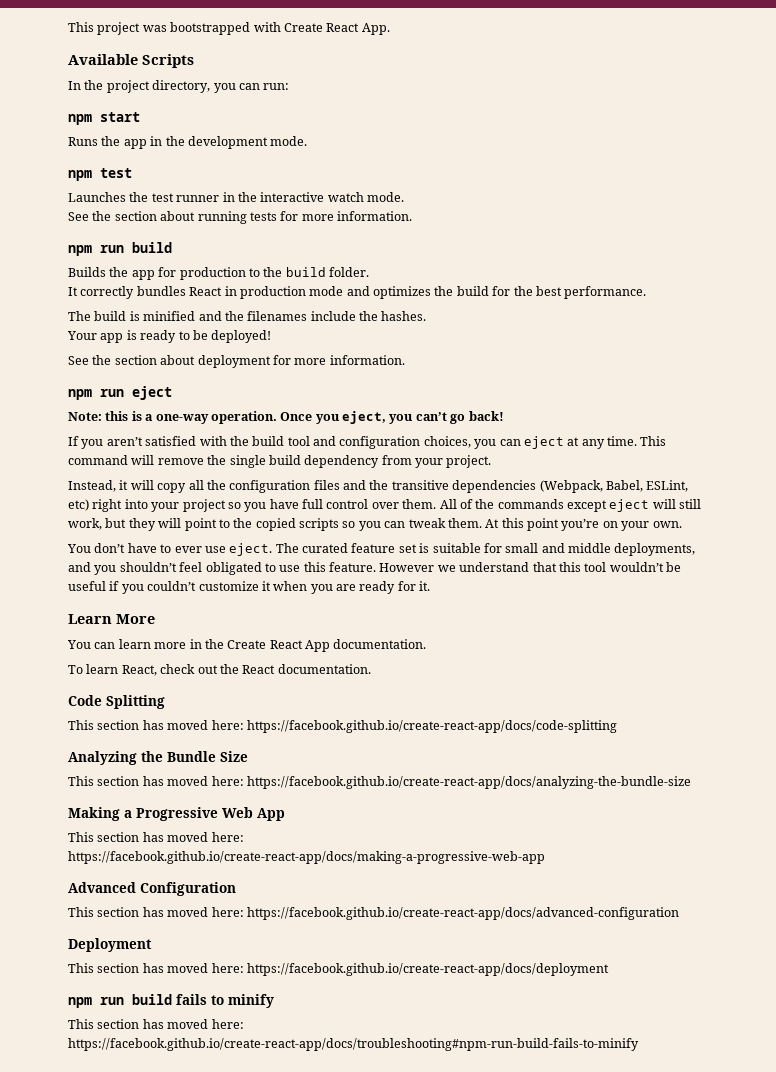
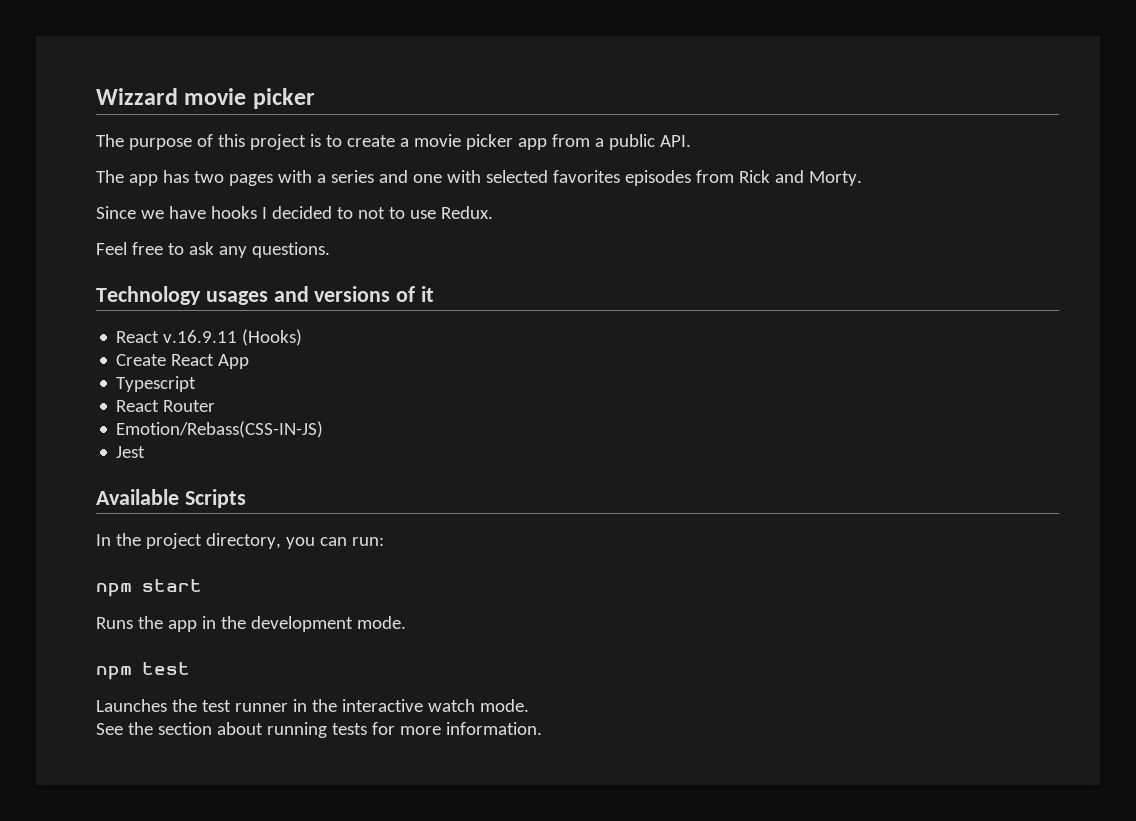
- This project was bootstrapped with Create React App.
+ Wizzard movie picker
+ The purpose of this project is to create a movie picker app from a public API.
+ The app has two pages with a series and one with selected favorites episodes from Rick and Morty.
+ Since we have hooks I decided to not to use Redux.
+ Feel free to ask any questions.
+ Technology usages and versions of it
+ React v.16.9.11 (Hooks)
+ Create React App
+ Typescript
+ React Router
+ Emotion/Rebass(CSS-IN-JS)
+ Jest
  See the section about running tests for more information.
- npm run build
- Builds the app for production to the build folder.
- It correctly bundles React in production mode and optimizes the build for the best performance.
- The build is minified and the filenames include the hashes.
- Your app is ready to be deployed!
- See the section about deployment for more information.
- npm run eject
- Note: this is a one-way operation. Once you eject, you can’t go back!
- If you aren’t satisfied with the build tool and configuration choices, you can eject at any time. This command will remove the single build dependency from your project.
- Instead, it will copy all the configuration files and the transitive dependencies (Webpack, Babel, ESLint, etc) right into your project so you have full control over them. All of the commands except eject will still work, but they will point to the copied scripts so you can tweak them. At this point you’re on your own.
- You don’t have to ever use eject. The curated feature set is suitable for small and middle deployments, and you shouldn’t feel obligated to use this feature. However we understand that this tool wouldn’t be useful if you couldn’t customize it when you are ready for it.
- Learn More
- You can learn more in the Create React App documentation.
- To learn React, check out the React documentation.
- Code Splitting
- This section has moved here: https://facebook.github.io/create-react-app/docs/code-splitting
- Analyzing the Bundle Size
- This section has moved here: https://facebook.github.io/create-react-app/docs/analyzing-the-bundle-size
- Making a Progressive Web App
- This section has moved here: https://facebook.github.io/create-react-app/docs/making-a-progressive-web-app
- Advanced Configuration
- This section has moved here: https://facebook.github.io/create-react-app/docs/advanced-configuration
- Deployment
- This section has moved here: https://facebook.github.io/create-react-app/docs/deployment
- npm run build fails to minify
- This section has moved here: https://facebook.github.io/create-react-app/docs/troubleshooting#npm-run-build-fails-to-minify

